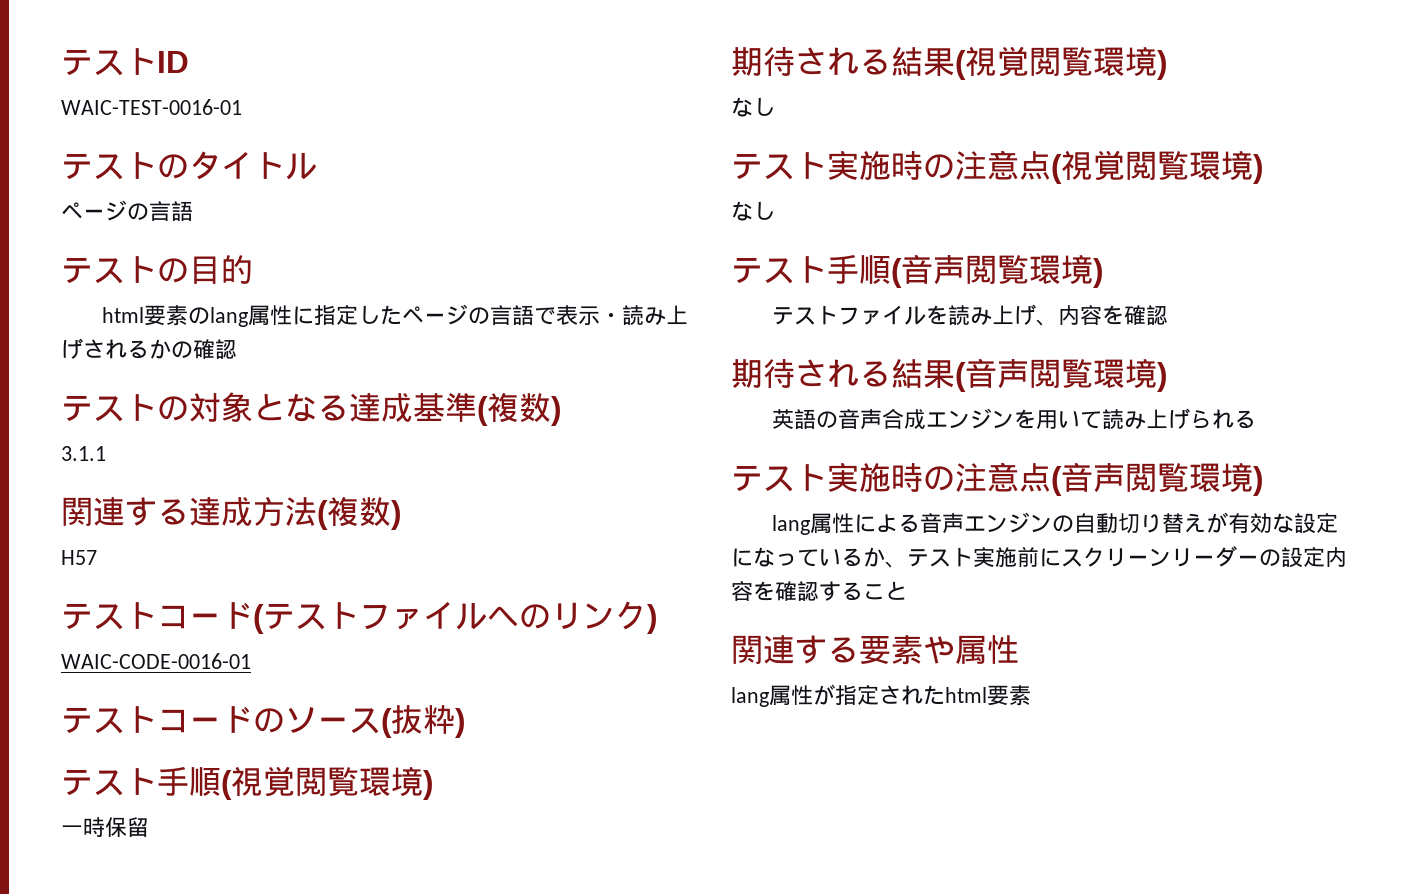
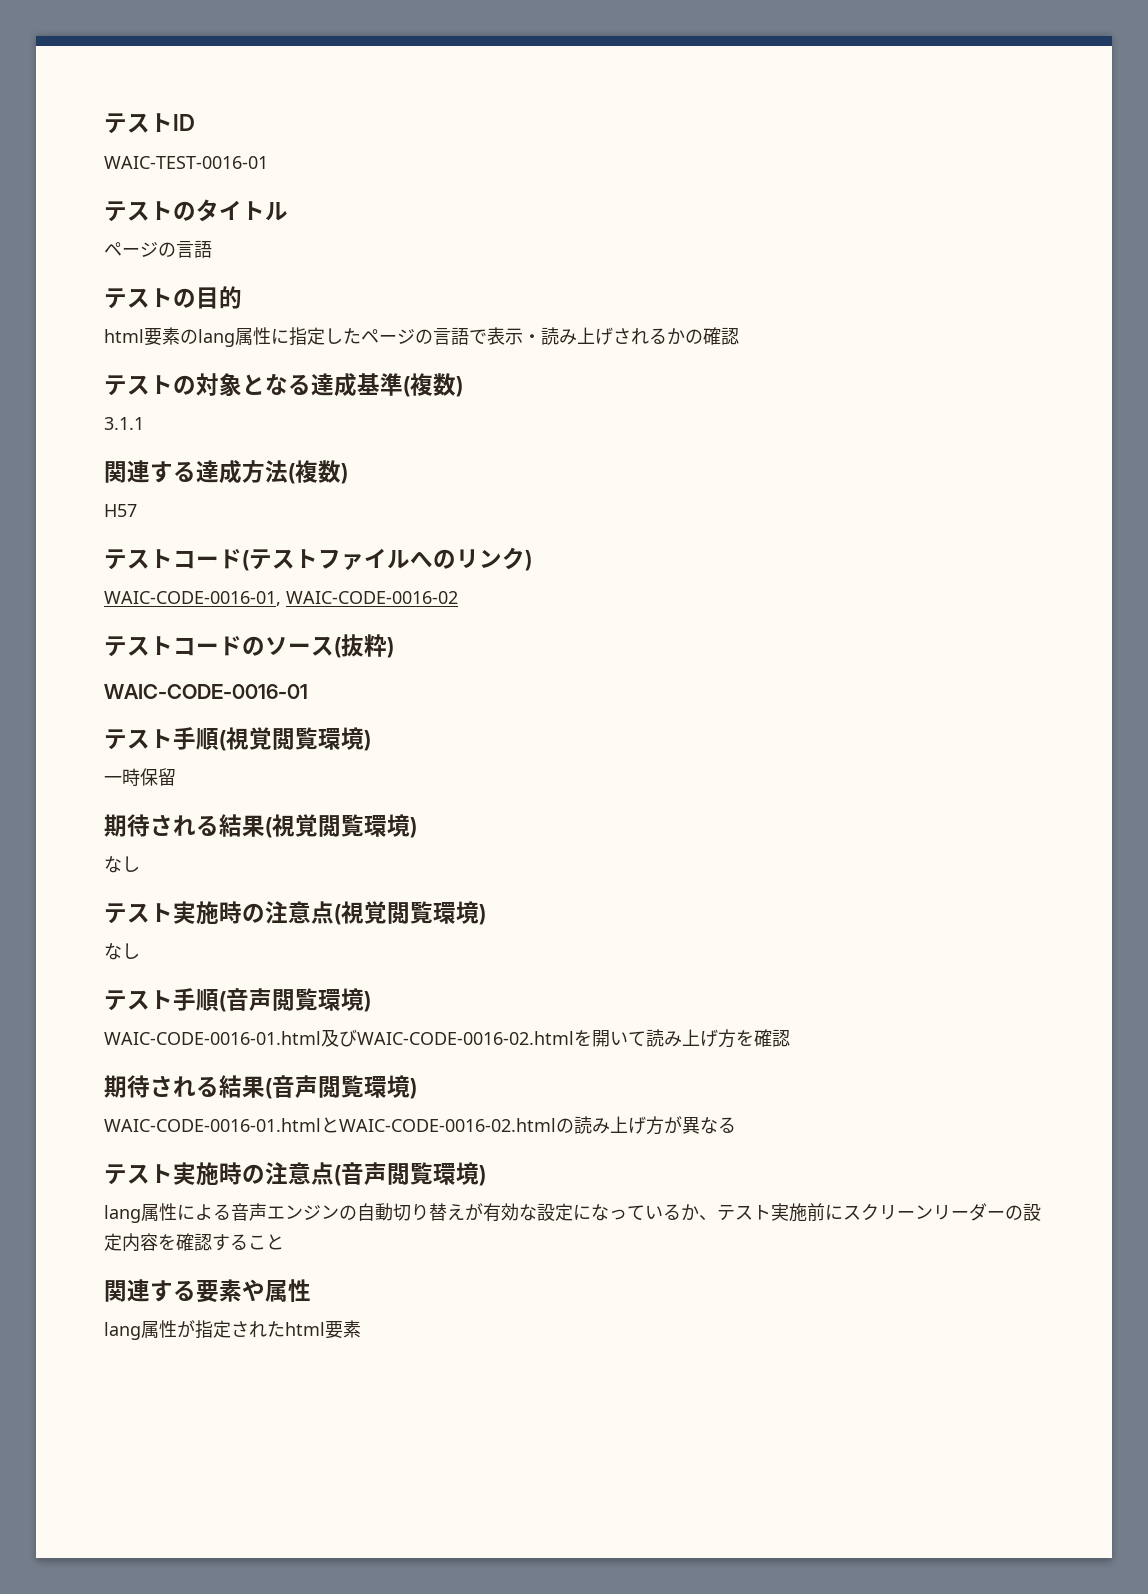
- WAIC-CODE-0016-01
+ WAIC-CODE-0016-01, WAIC-CODE-0016-02
+ WAIC-CODE-0016-01
- テストファイルを読み上げ、内容を確認
+ WAIC-CODE-0016-01.html及びWAIC-CODE-0016-02.htmlを開いて読み上げ方を確認
- 英語の音声合成エンジンを用いて読み上げられる
+ WAIC-CODE-0016-01.htmlとWAIC-CODE-0016-02.htmlの読み上げ方が異なる

